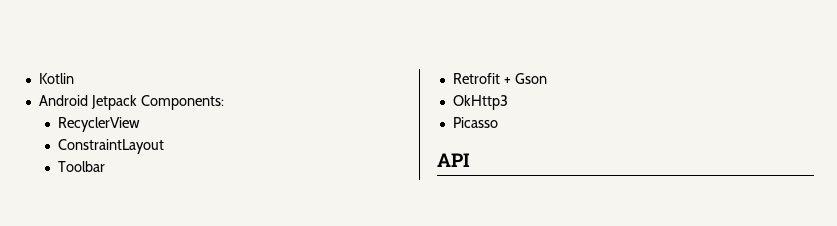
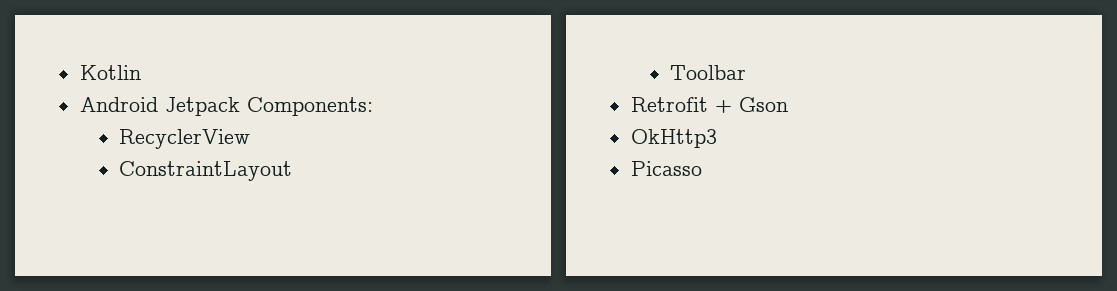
- API

